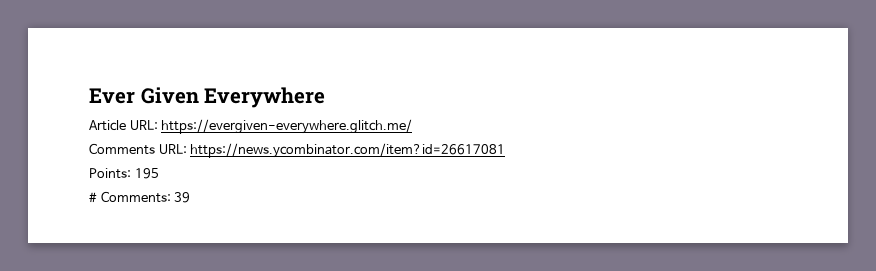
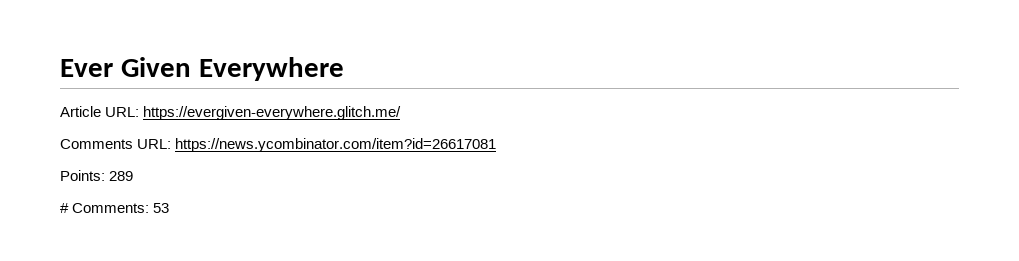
- Points: 195
+ Points: 289
- # Comments: 39
+ # Comments: 53

